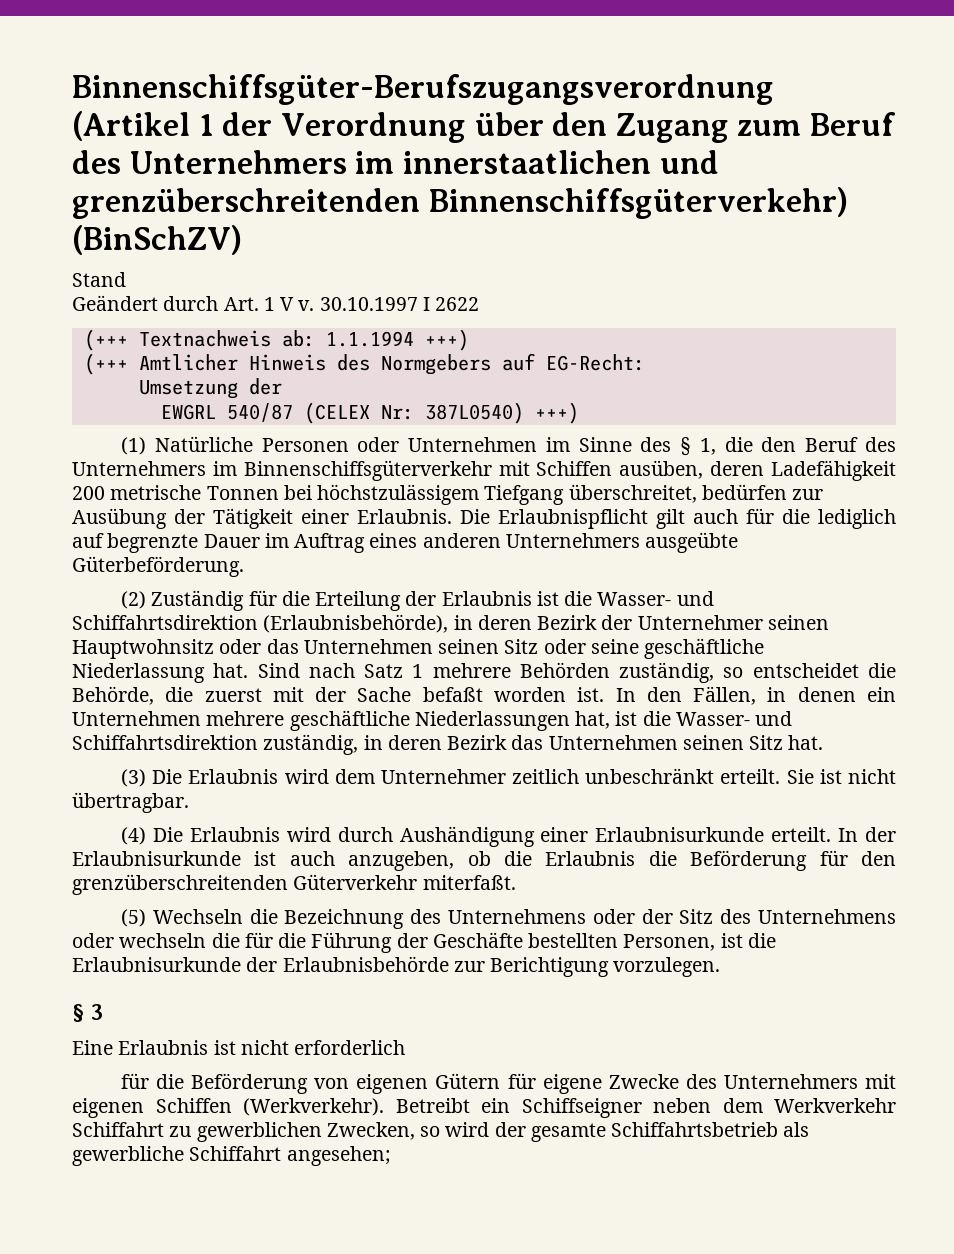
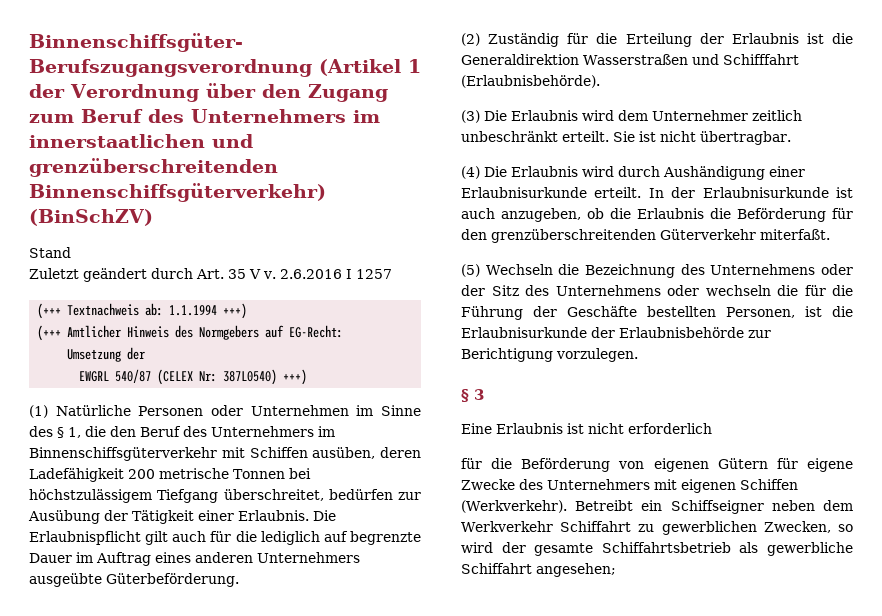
- Geändert durch Art. 1 V v.
+ Zuletzt geändert durch Art. 35 V v.
- 30.10.1997 I 2622
+ 2.6.2016 I 1257
- (2) Zuständig für die Erteilung der Erlaubnis ist die Wasser- und Schiffahrtsdirektion (Erlaubnisbehörde), in deren Bezirk der Unternehmer seinen Hauptwohnsitz oder das Unternehmen seinen Sitz oder seine geschäftliche Niederlassung hat. Sind nach Satz 1 mehrere Behörden zuständig, so entscheidet die Behörde, die zuerst mit der Sache befaßt worden ist. In den Fällen, in denen ein Unternehmen mehrere geschäftliche Niederlassungen hat, ist die Wasser- und Schiffahrtsdirektion zuständig, in deren Bezirk das Unternehmen seinen Sitz hat.
+ (2) Zuständig für die Erteilung der Erlaubnis ist die Generaldirektion Wasserstraßen und Schifffahrt (Erlaubnisbehörde).

